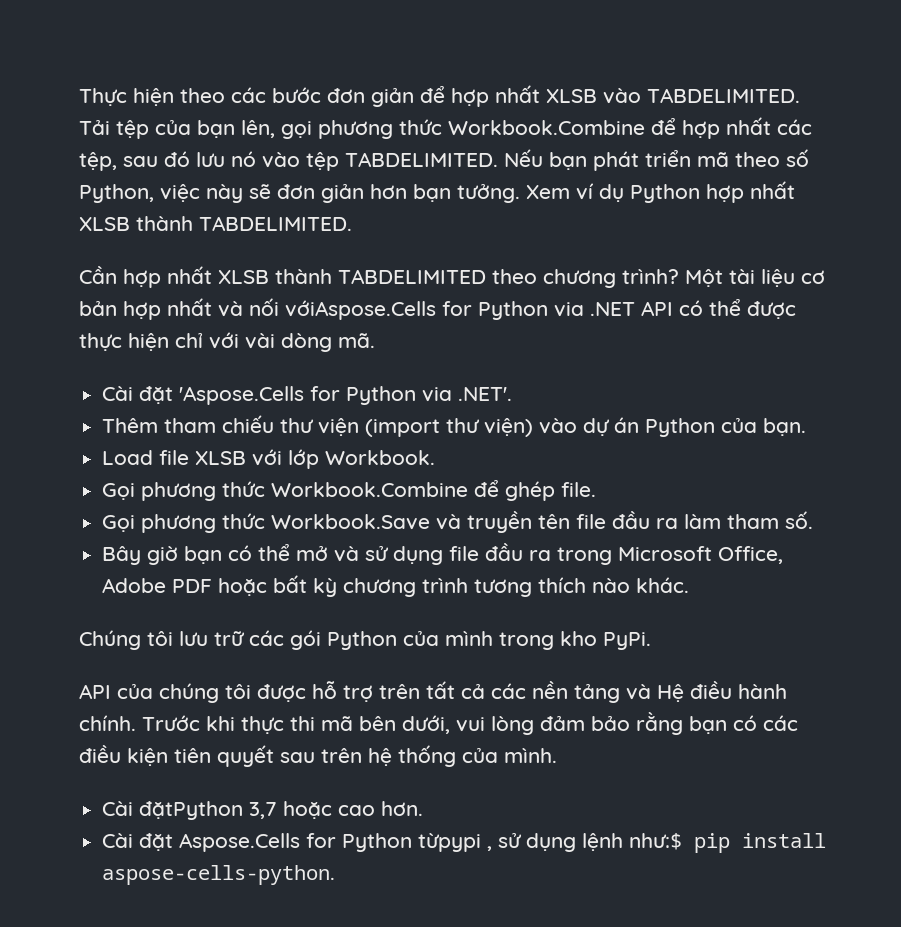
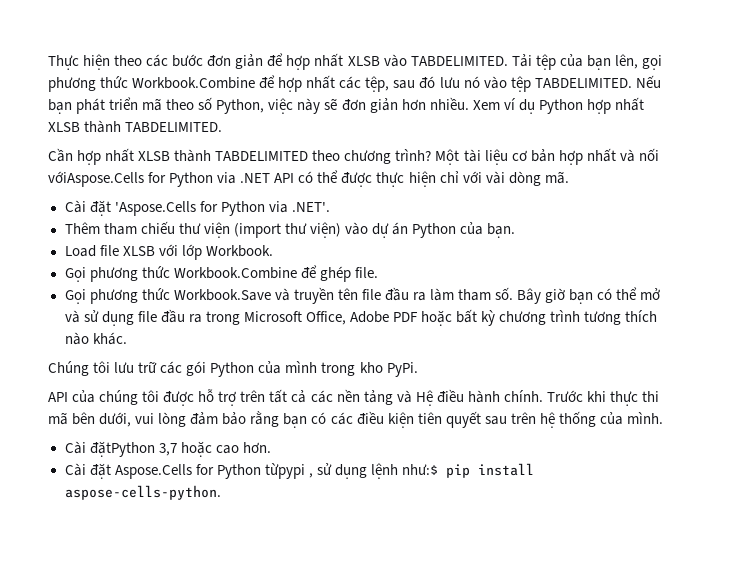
- Nếu bạn phát triển mã theo số Python, việc này sẽ đơn giản hơn bạn tưởng.
+ Nếu bạn phát triển mã theo số Python, việc này sẽ đơn giản hơn nhiều.
- Gọi phương thức Workbook.Save và truyền tên file đầu ra làm tham số.
- Bây giờ bạn có thể mở và sử dụng file đầu ra trong Microsoft Office, Adobe PDF hoặc bất kỳ chương trình tương thích nào khác.
+ Gọi phương thức Workbook.Save và truyền tên file đầu ra làm tham số. Bây giờ bạn có thể mở và sử dụng file đầu ra trong Microsoft Office, Adobe PDF hoặc bất kỳ chương trình tương thích nào khác.

